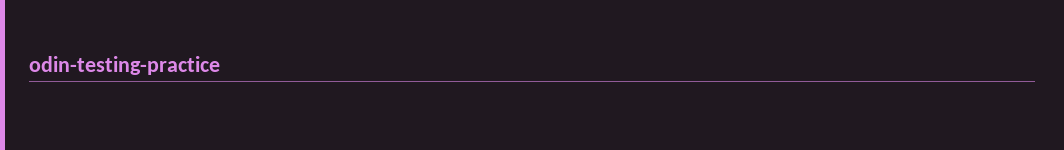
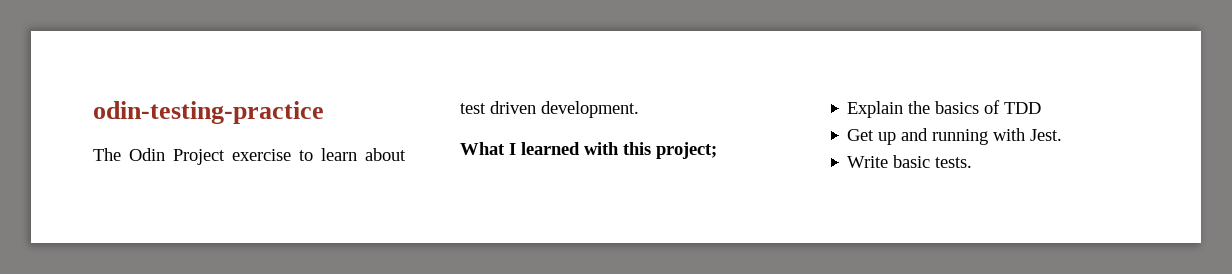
+ The Odin Project exercise to learn about test driven development.
+ What I learned with this project;
+ Explain the basics of TDD
+ Get up and running with Jest.
+ Write basic tests.

